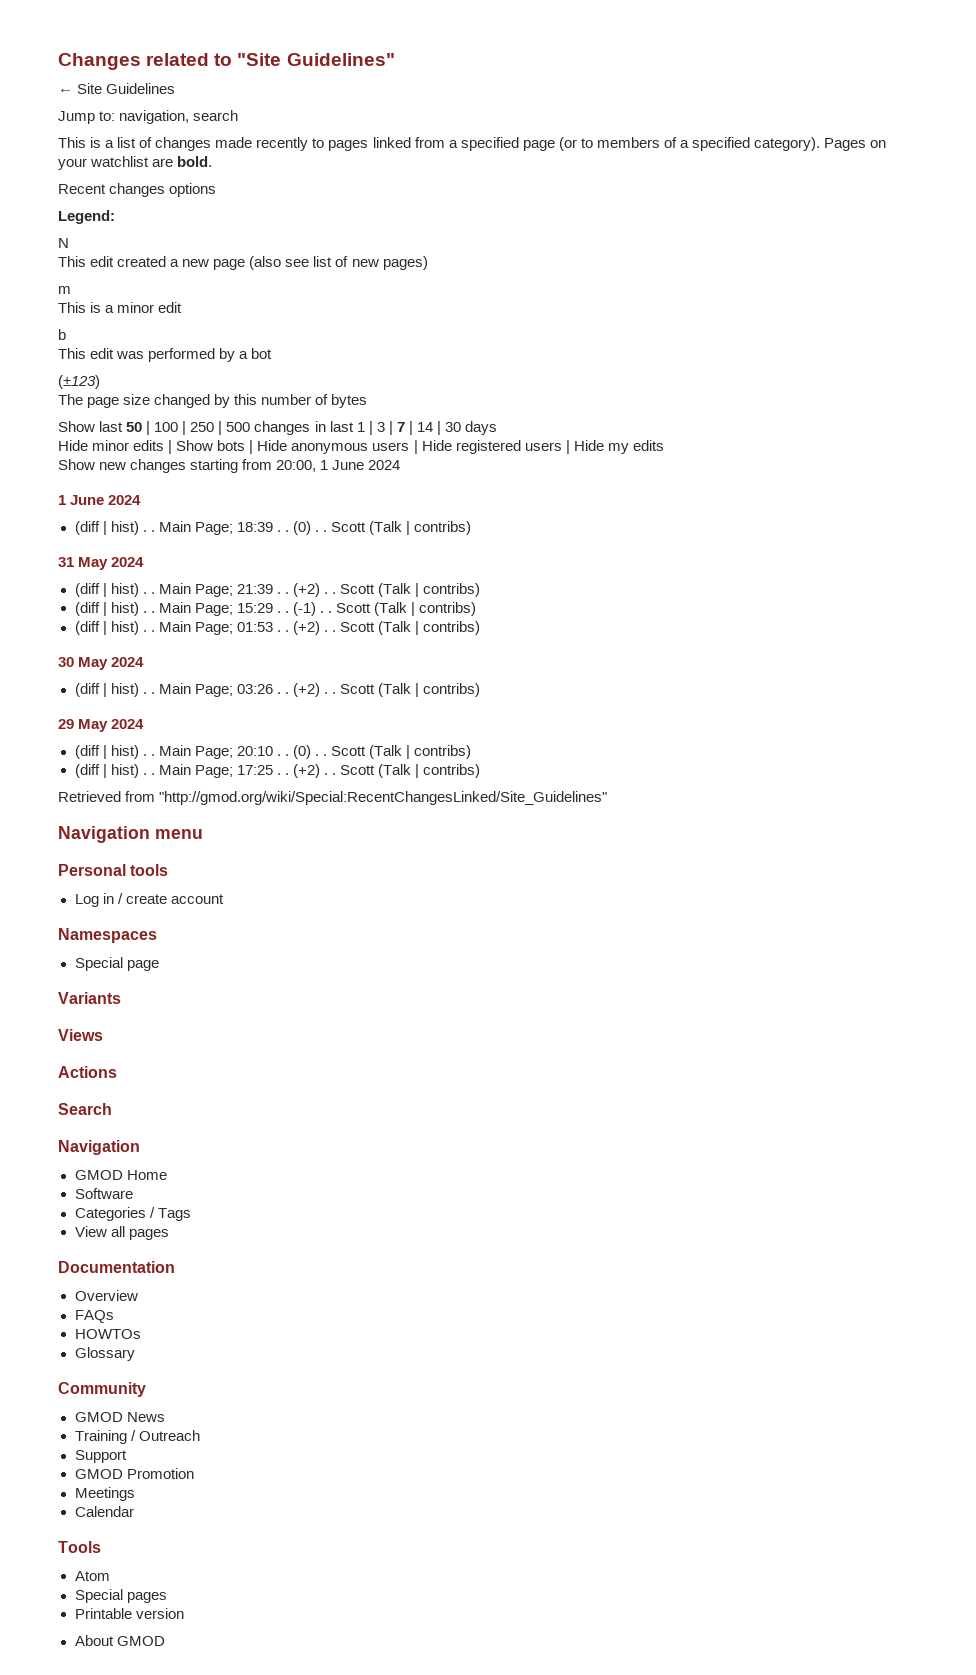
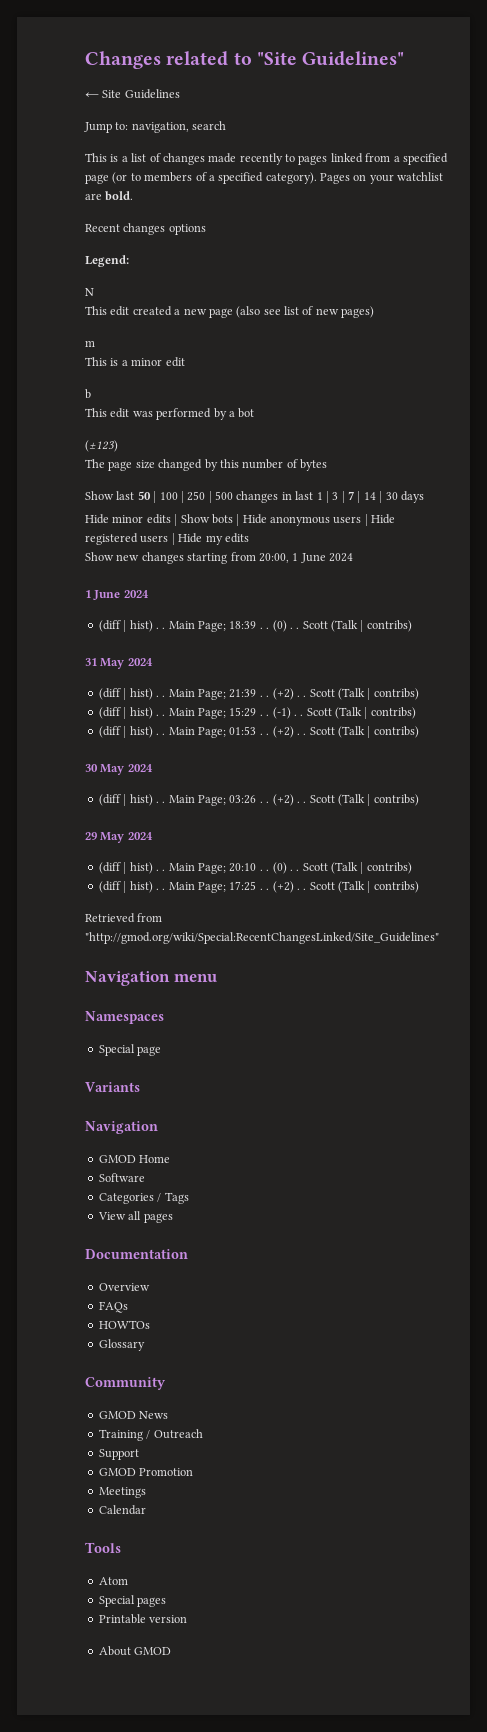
- Personal tools
- Log in / create account
- Views
- Actions
- Search

